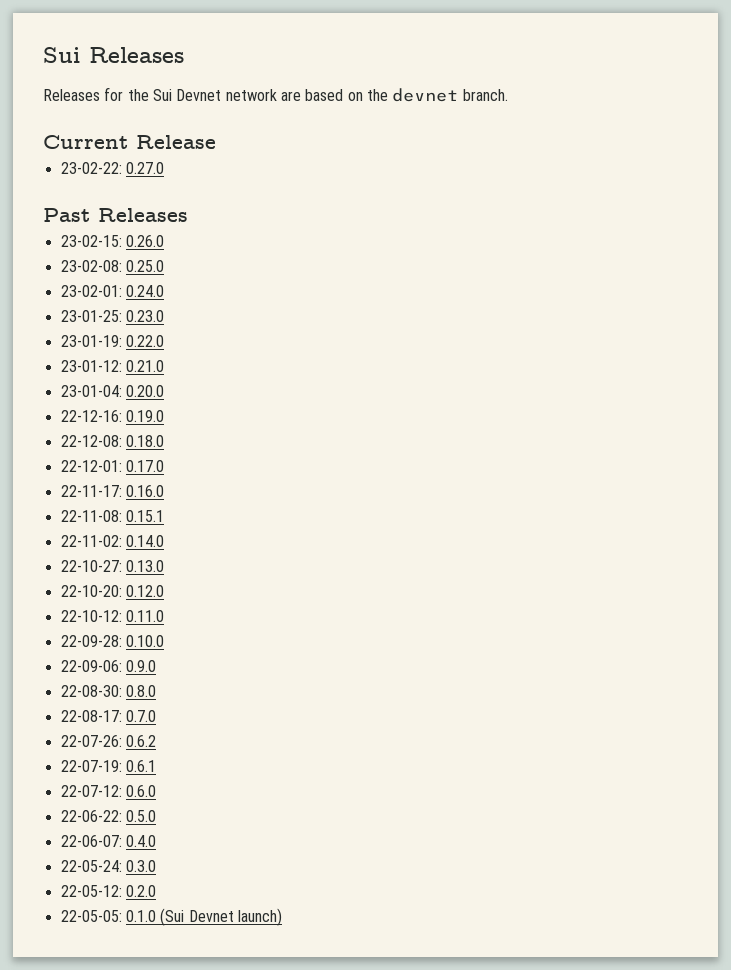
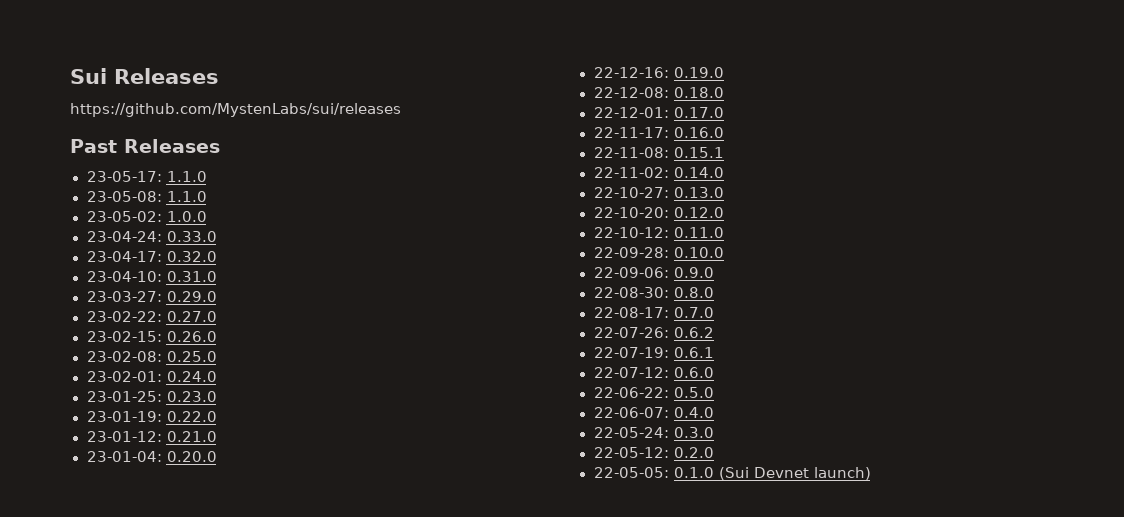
- Releases for the Sui Devnet network are based on the devnet branch.
- Current Release
+ https://github.com/MystenLabs/sui/releases
+ Past Releases
+ 23-05-17: 1.1.0
+ 23-05-08: 1.1.0
+ 23-05-02: 1.0.0
+ 23-04-24: 0.33.0
+ 23-04-17: 0.32.0
+ 23-04-10: 0.31.0
+ 23-03-27: 0.29.0
- Past Releases

